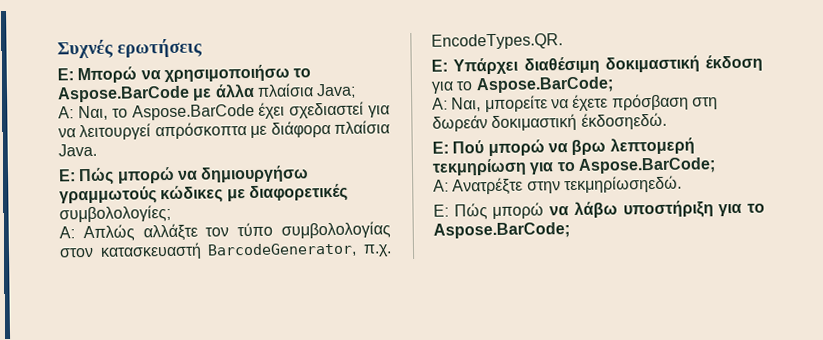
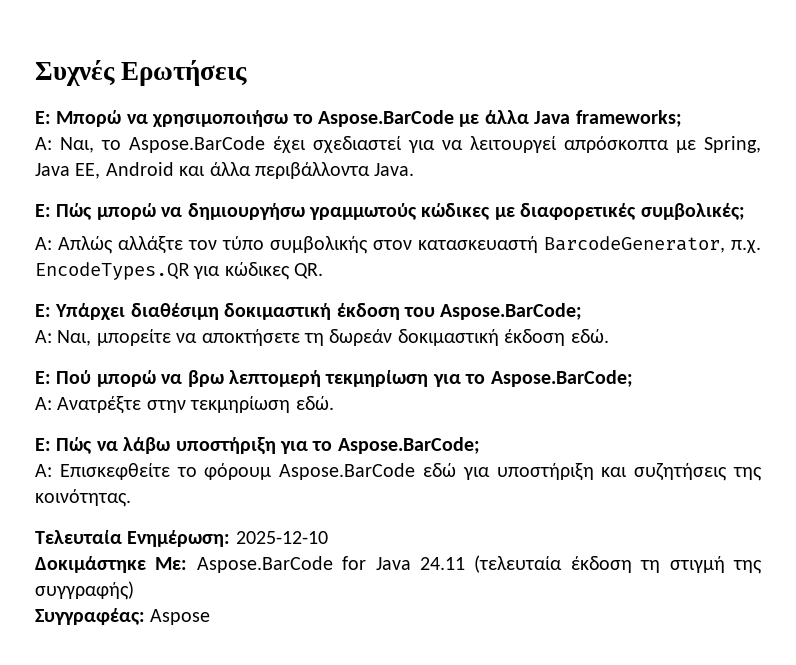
- Συχνές ερωτήσεις
+ Συχνές Ερωτήσεις
- Ε: Μπορώ να χρησιμοποιήσω το Aspose.BarCode με άλλα πλαίσια Java;
+ Ε: Μπορώ να χρησιμοποιήσω το Aspose.BarCode με άλλα Java frameworks;
- Α: Ναι, το Aspose.BarCode έχει σχεδιαστεί για να λειτουργεί απρόσκοπτα με διάφορα πλαίσια Java.
+ Α: Ναι, το Aspose.BarCode έχει σχεδιαστεί για να λειτουργεί απρόσκοπτα με Spring, Java EE, Android και άλλα περιβάλλοντα Java.
- Ε: Πώς μπορώ να δημιουργήσω γραμμωτούς κώδικες με διαφορετικές συμβολολογίες;
+ Ε: Πώς μπορώ να δημιουργήσω γραμμωτούς κώδικες με διαφορετικές συμβολικές;
- Α: Απλώς αλλάξτε τον τύπο συμβολολογίας στον κατασκευαστή BarcodeGenerator, π.χ. EncodeTypes.QR.
+ Α: Απλώς αλλάξτε τον τύπο συμβολικής στον κατασκευαστή BarcodeGenerator, π.χ. EncodeTypes.QR για κώδικες QR.
- Ε: Υπάρχει διαθέσιμη δοκιμαστική έκδοση για το Aspose.BarCode;
+ Ε: Υπάρχει διαθέσιμη δοκιμαστική έκδοση του Aspose.BarCode;
- Α: Ναι, μπορείτε να έχετε πρόσβαση στη δωρεάν δοκιμαστική έκδοσηεδώ.
+ Α: Ναι, μπορείτε να αποκτήσετε τη δωρεάν δοκιμαστική έκδοση εδώ.
- Α: Ανατρέξτε στην τεκμηρίωσηεδώ.
- Ε: Πώς μπορώ να λάβω υποστήριξη για το Aspose.BarCode;
+ Α: Ανατρέξτε στην τεκμηρίωση εδώ.
+ Ε: Πώς να λάβω υποστήριξη για το Aspose.BarCode;
+ Α: Επισκεφθείτε το φόρουμ Aspose.BarCode εδώ για υποστήριξη και συζητήσεις της κοινότητας.
+ Τελευταία Ενημέρωση: 2025-12-10
+ Δοκιμάστηκε Με: Aspose.BarCode for Java 24.11 (τελευταία έκδοση τη στιγμή της συγγραφής)
+ Συγγραφέας: Aspose

